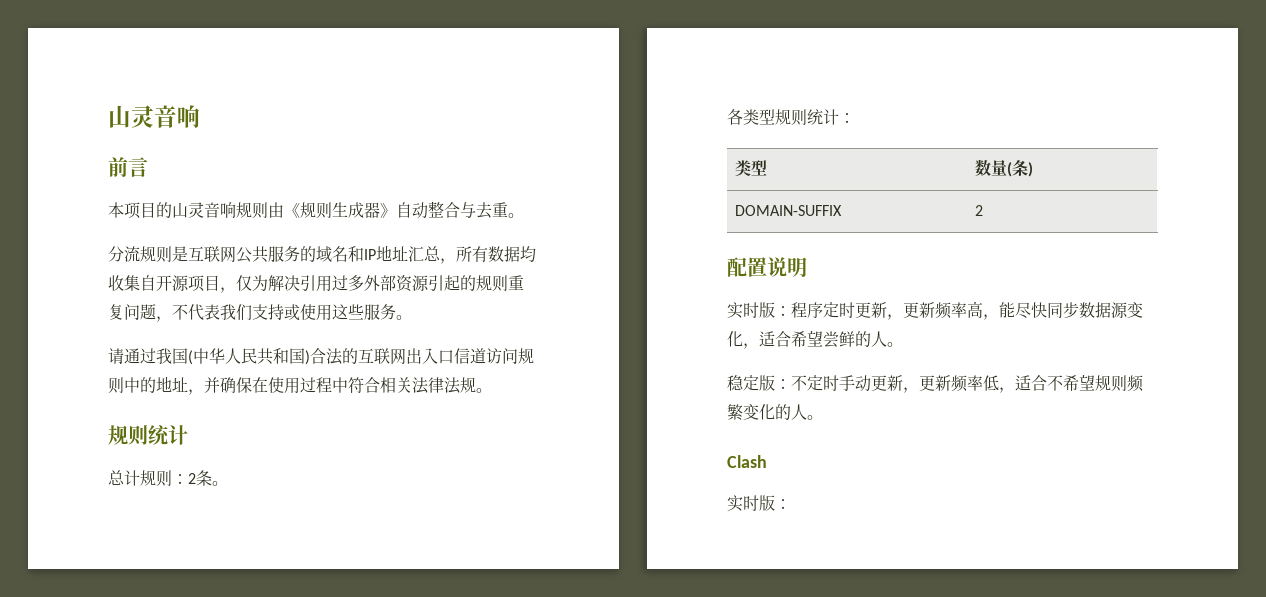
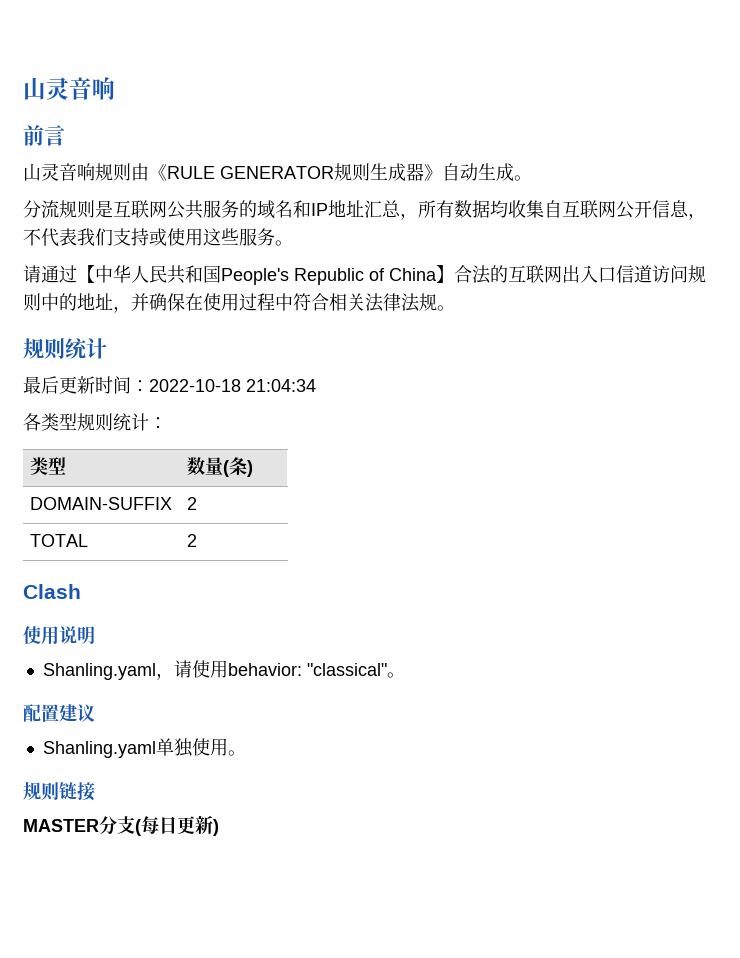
- 本项目的山灵音响规则由《规则生成器》自动整合与去重。
+ 山灵音响规则由《RULE GENERATOR规则生成器》自动生成。
- 分流规则是互联网公共服务的域名和IP地址汇总，所有数据均收集自开源项目，仅为解决引用过多外部资源引起的规则重复问题，不代表我们支持或使用这些服务。
+ 分流规则是互联网公共服务的域名和IP地址汇总，所有数据均收集自互联网公开信息，不代表我们支持或使用这些服务。
- 请通过我国(中华人民共和国)合法的互联网出入口信道访问规则中的地址，并确保在使用过程中符合相关法律法规。
+ 请通过【中华人民共和国People's Republic of China】合法的互联网出入口信道访问规则中的地址，并确保在使用过程中符合相关法律法规。
- 总计规则：2条。
+ 最后更新时间：2022-10-18 21:04:34
- 配置说明
- 实时版：程序定时更新，更新频率高，能尽快同步数据源变化，适合希望尝鲜的人。
- 稳定版：不定时手动更新，更新频率低，适合不希望规则频繁变化的人。
+ TOTAL | 2
  Clash
- 实时版：
+ 使用说明
+ Shanling.yaml，请使用behavior: "classical"。
+ 配置建议
+ Shanling.yaml单独使用。
+ 规则链接
+ MASTER分支(每日更新)

